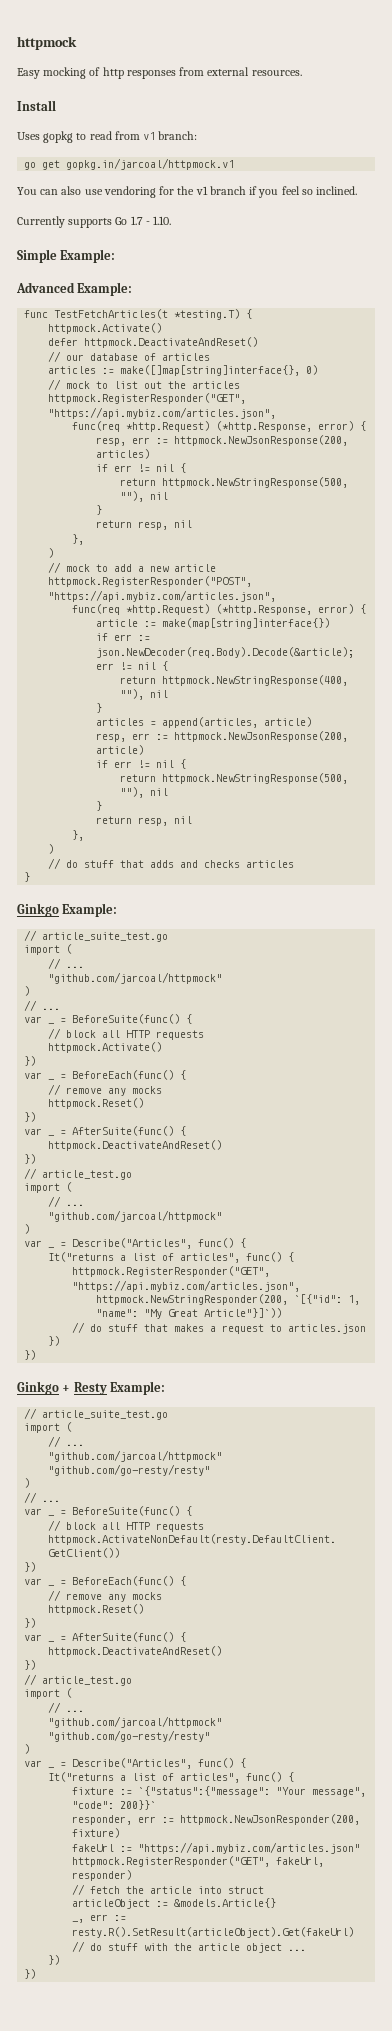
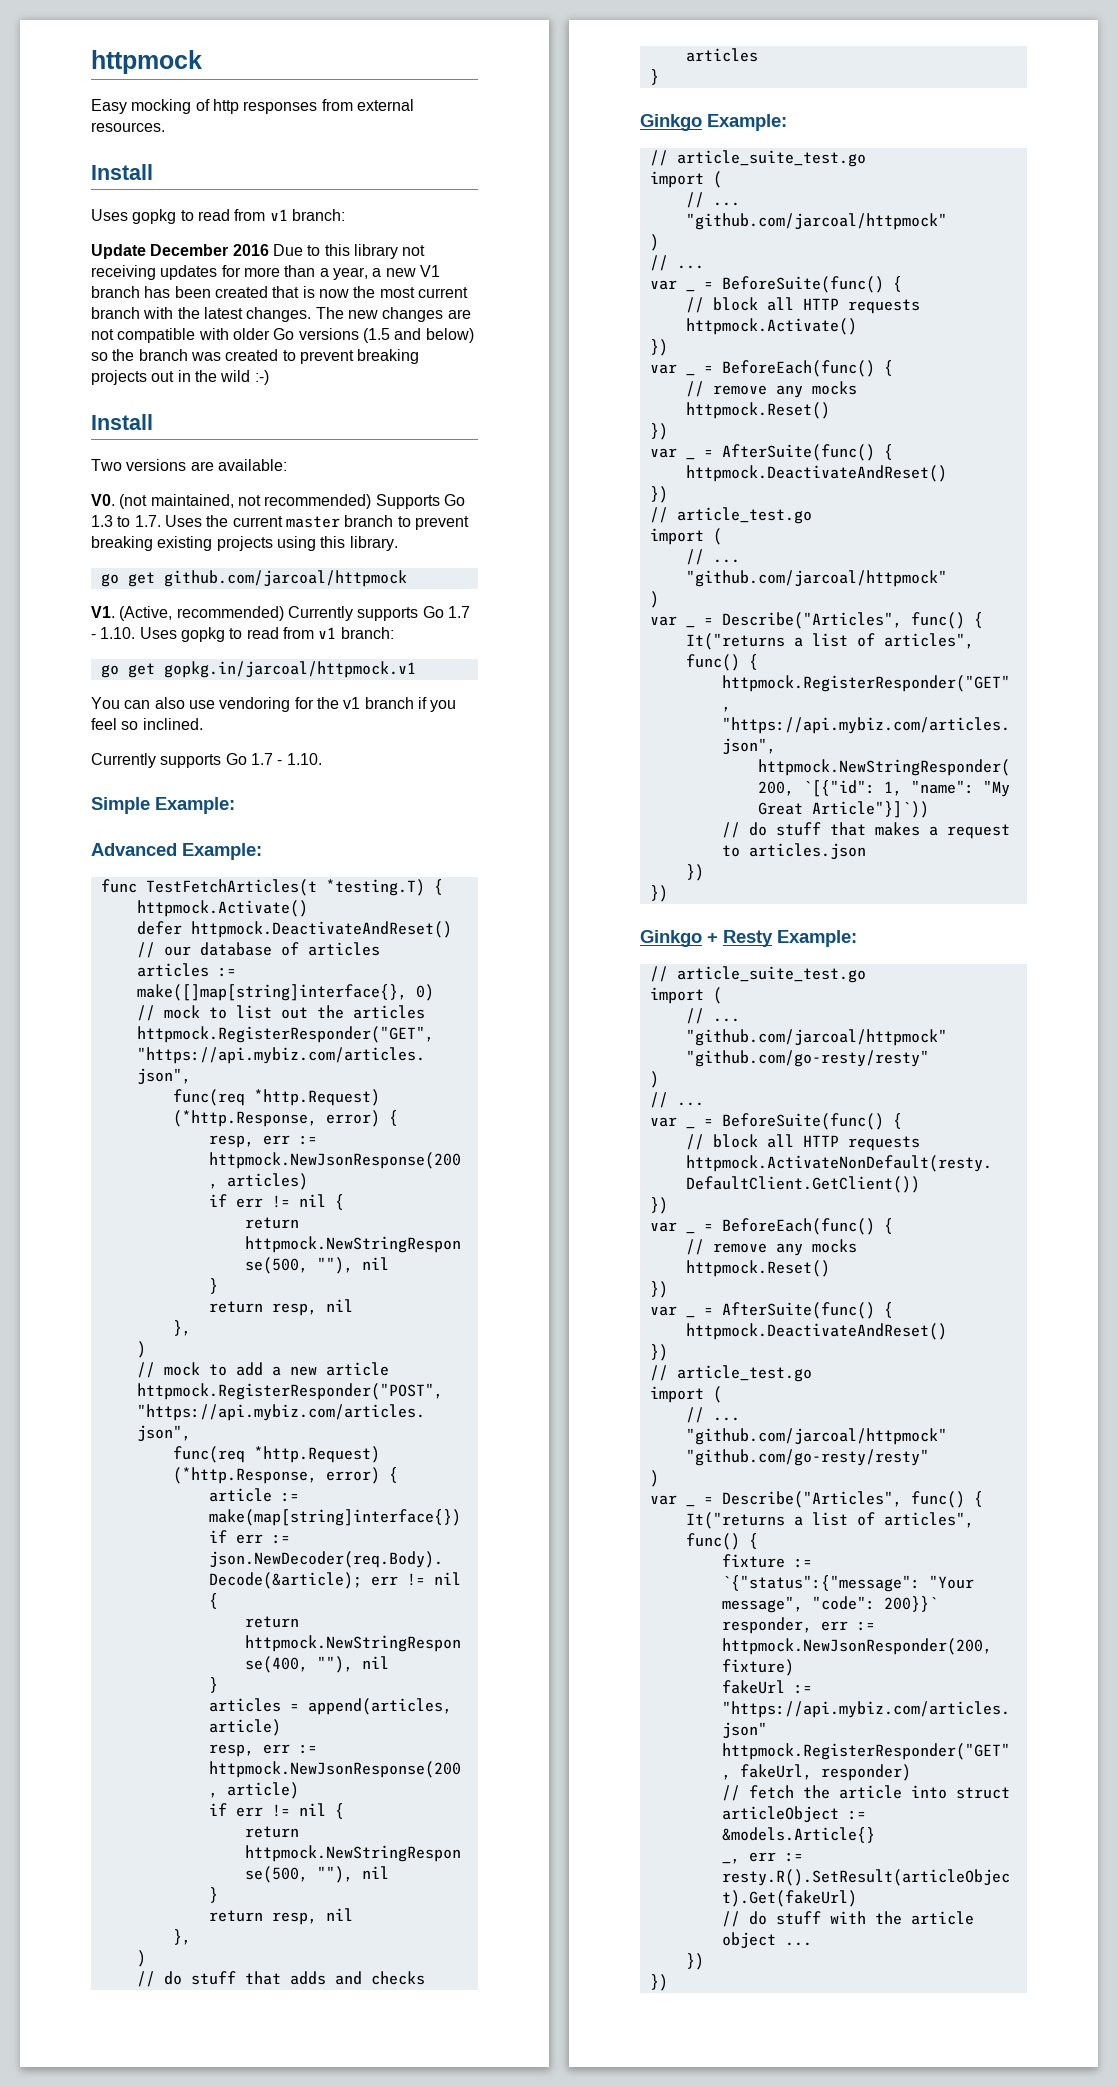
+ Update December 2016 Due to this library not receiving updates for more than a year, a new V1 branch has been created that is now the most current branch with the latest changes. The new changes are not compatible with older Go versions (1.5 and below) so the branch was created to prevent breaking projects out in the wild :-)
+ Install
+ Two versions are available:
+ V0. (not maintained, not recommended) Supports Go 1.3 to 1.7. Uses the current master branch to prevent breaking existing projects using this library.
+ go get github.com/jarcoal/httpmock
+ V1. (Active, recommended) Currently supports Go 1.7 - 1.10. Uses gopkg to read from v1 branch:

